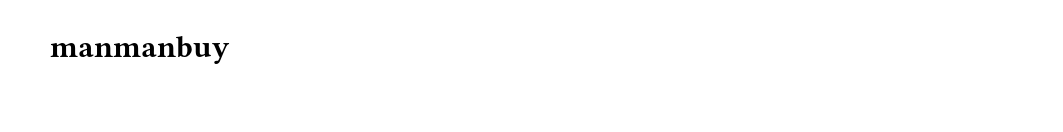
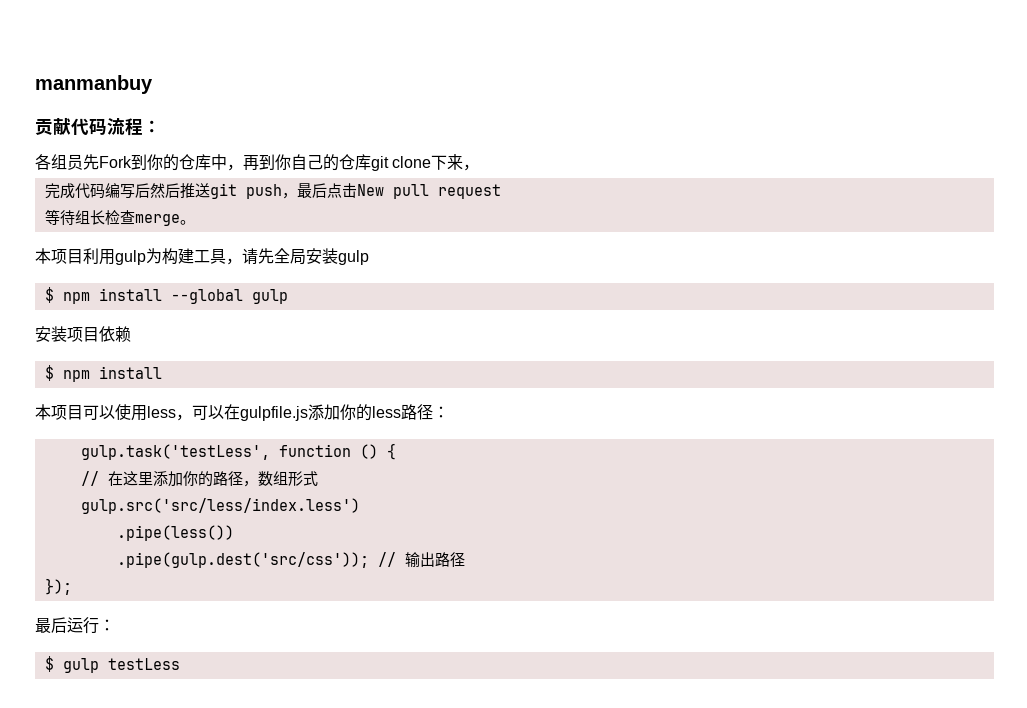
+ 贡献代码流程：
+ 各组员先Fork到你的仓库中，再到你自己的仓库git clone下来，
+ 完成代码编写后然后推送git push，最后点击New pull request
+ 等待组长检查merge。
+ 本项目利用gulp为构建工具，请先全局安装gulp
+ $ npm install --global gulp
+ 安装项目依赖
+ $ npm install
+ 本项目可以使用less，可以在gulpfile.js添加你的less路径：
+ gulp.task('testLess', function () {
+ // 在这里添加你的路径，数组形式
+ gulp.src('src/less/index.less')
+ .pipe(less())
+ .pipe(gulp.dest('src/css')); // 输出路径
+ });
+ 最后运行：
+ $ gulp testLess

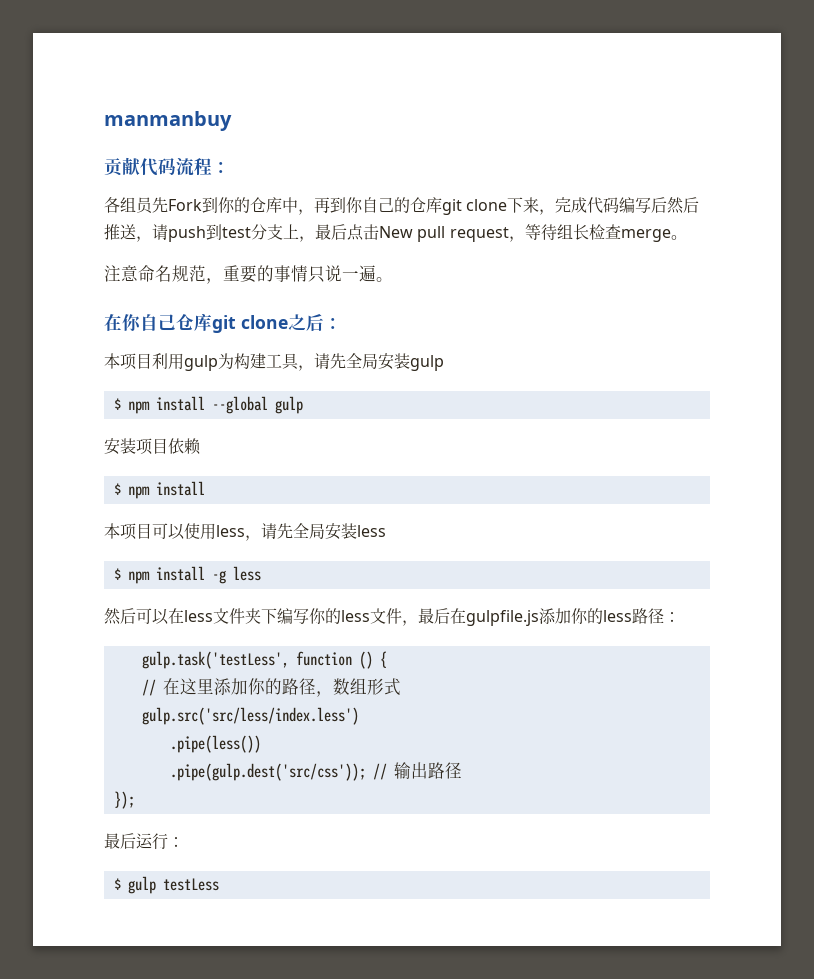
- 各组员先Fork到你的仓库中，再到你自己的仓库git clone下来，
- 完成代码编写后然后推送git push，最后点击New pull request
- 等待组长检查merge。
+ 各组员先Fork到你的仓库中，再到你自己的仓库git clone下来，完成代码编写后然后推送，请push到test分支上，最后点击New pull request，等待组长检查merge。
+ 注意命名规范，重要的事情只说一遍。
+ 在你自己仓库git clone之后：
- 本项目可以使用less，可以在gulpfile.js添加你的less路径：
+ 本项目可以使用less，请先全局安装less
+ $ npm install -g less
+ 然后可以在less文件夹下编写你的less文件，最后在gulpfile.js添加你的less路径：

